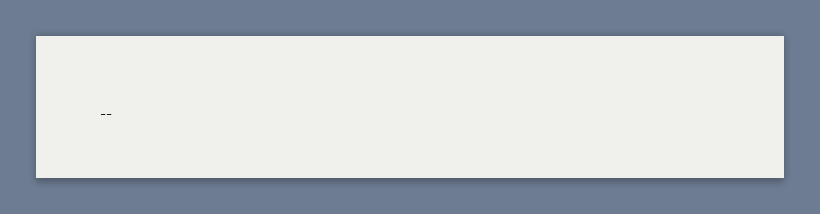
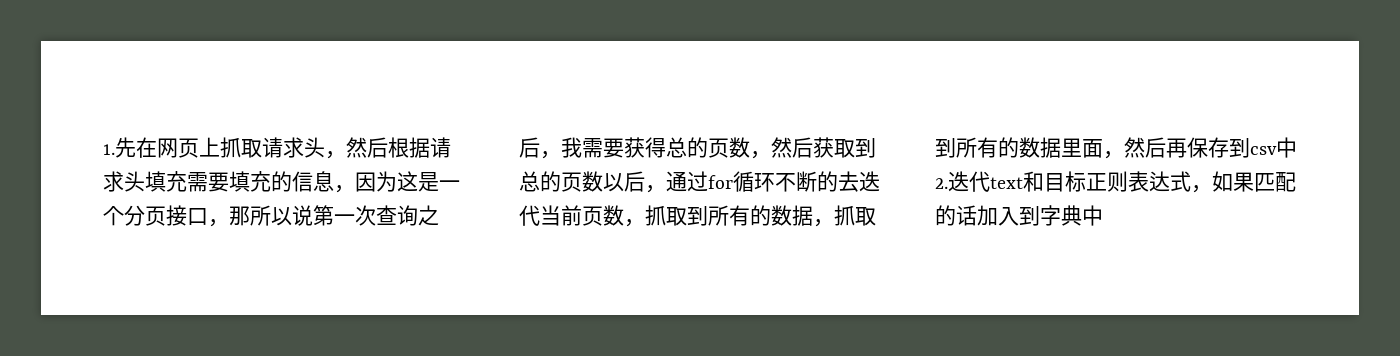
- --
+ 1.先在网页上抓取请求头，然后根据请求头填充需要填充的信息，因为这是一个分页接口，那所以说第一次查询之后，我需要获得总的页数，然后获取到总的页数以后，通过for循环不断的去迭代当前页数，抓取到所有的数据，抓取到所有的数据里面，然后再保存到csv中2.迭代text和目标正则表达式，如果匹配的话加入到字典中

